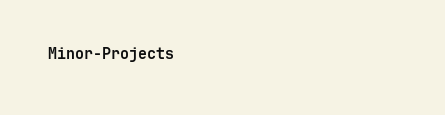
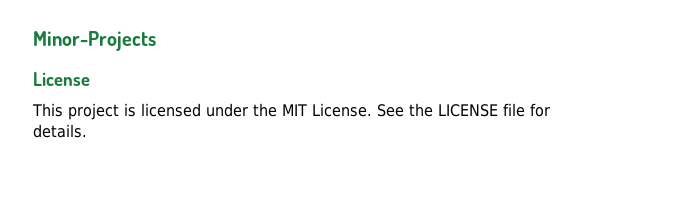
+ License
+ This project is licensed under the MIT License. See the LICENSE file for details.

